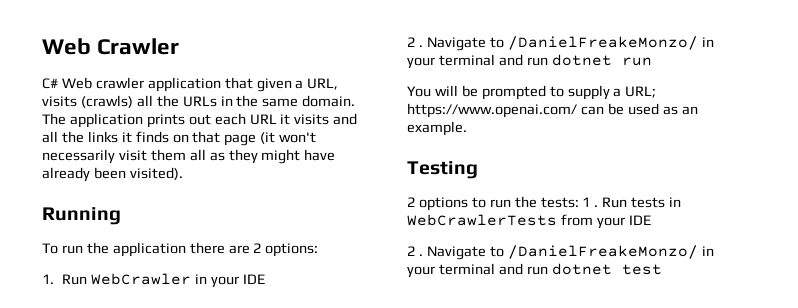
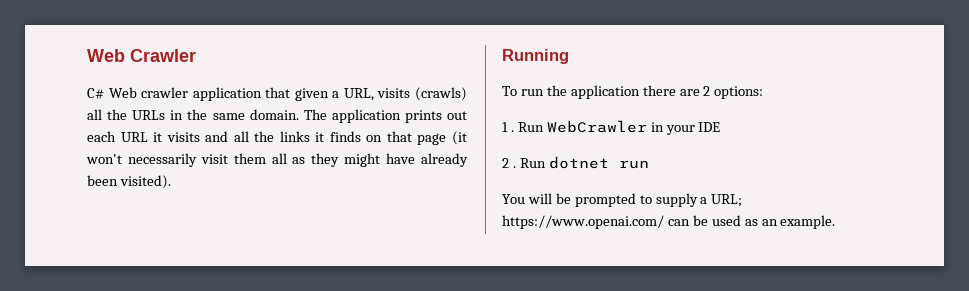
- 1. Run WebCrawler in your IDE
+ 1 . Run WebCrawler in your IDE
- Navigate to /DanielFreakeMonzo/ in your terminal and run dotnet run
+ Run dotnet run
- Testing
- 2 options to run the tests: 1 . Run tests in WebCrawlerTests from your IDE
- 2 . Navigate to /DanielFreakeMonzo/ in your terminal and run dotnet test

